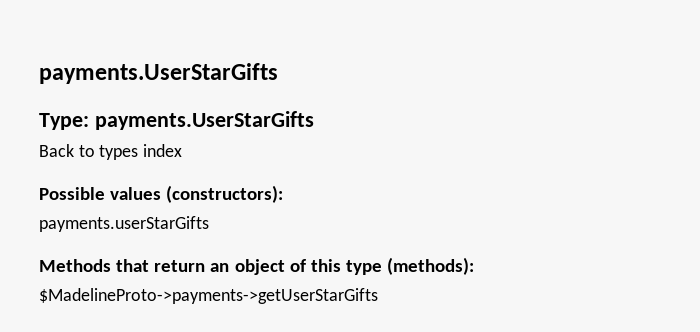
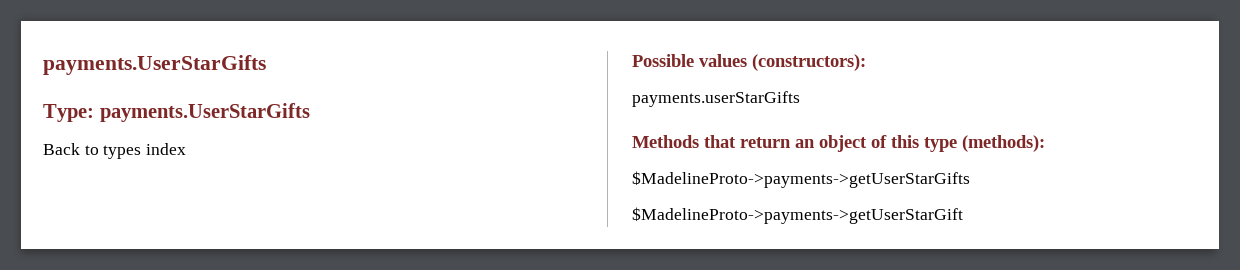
+ $MadelineProto->payments->getUserStarGift

